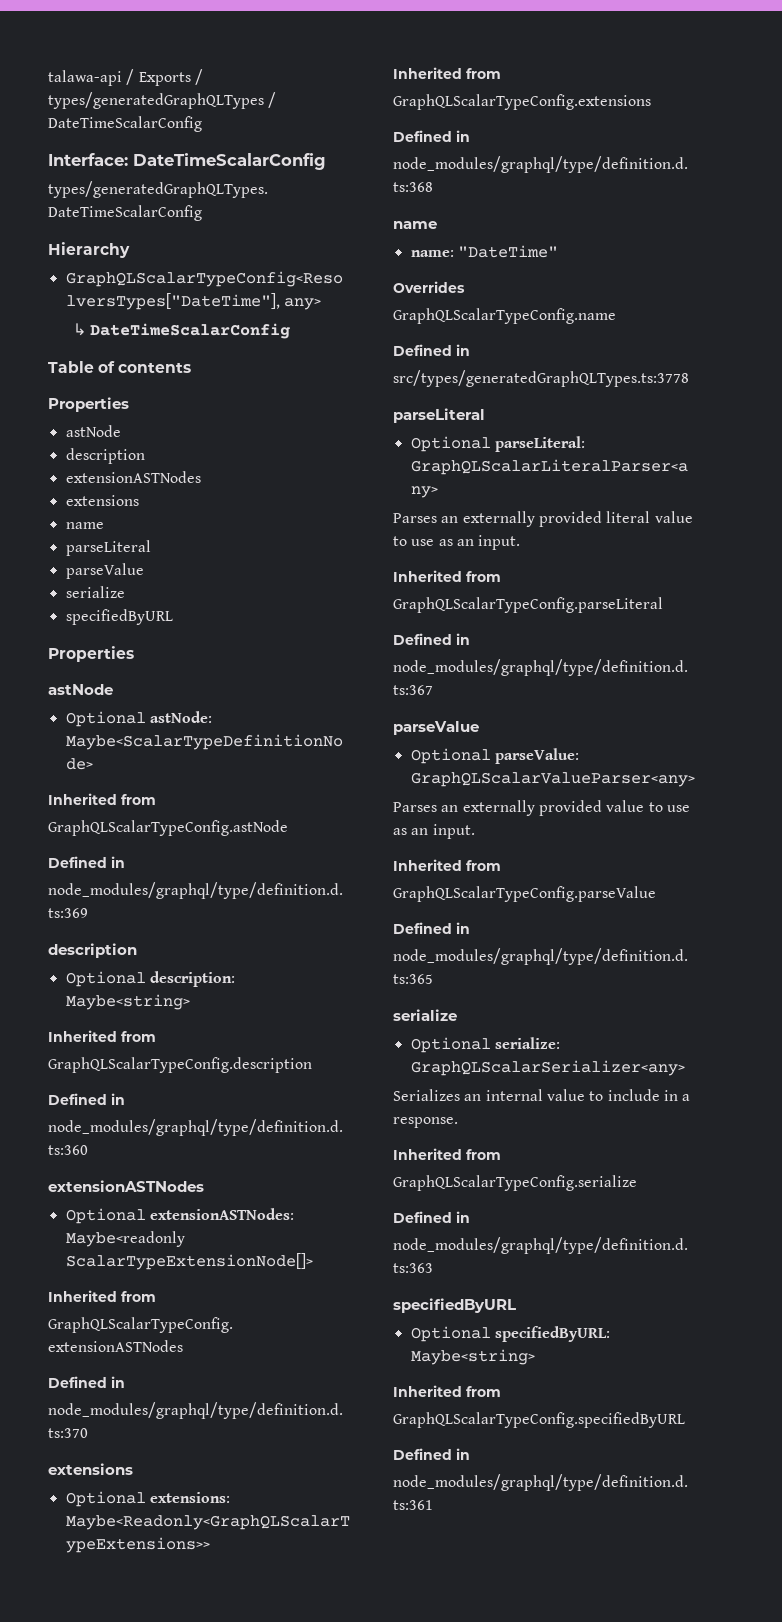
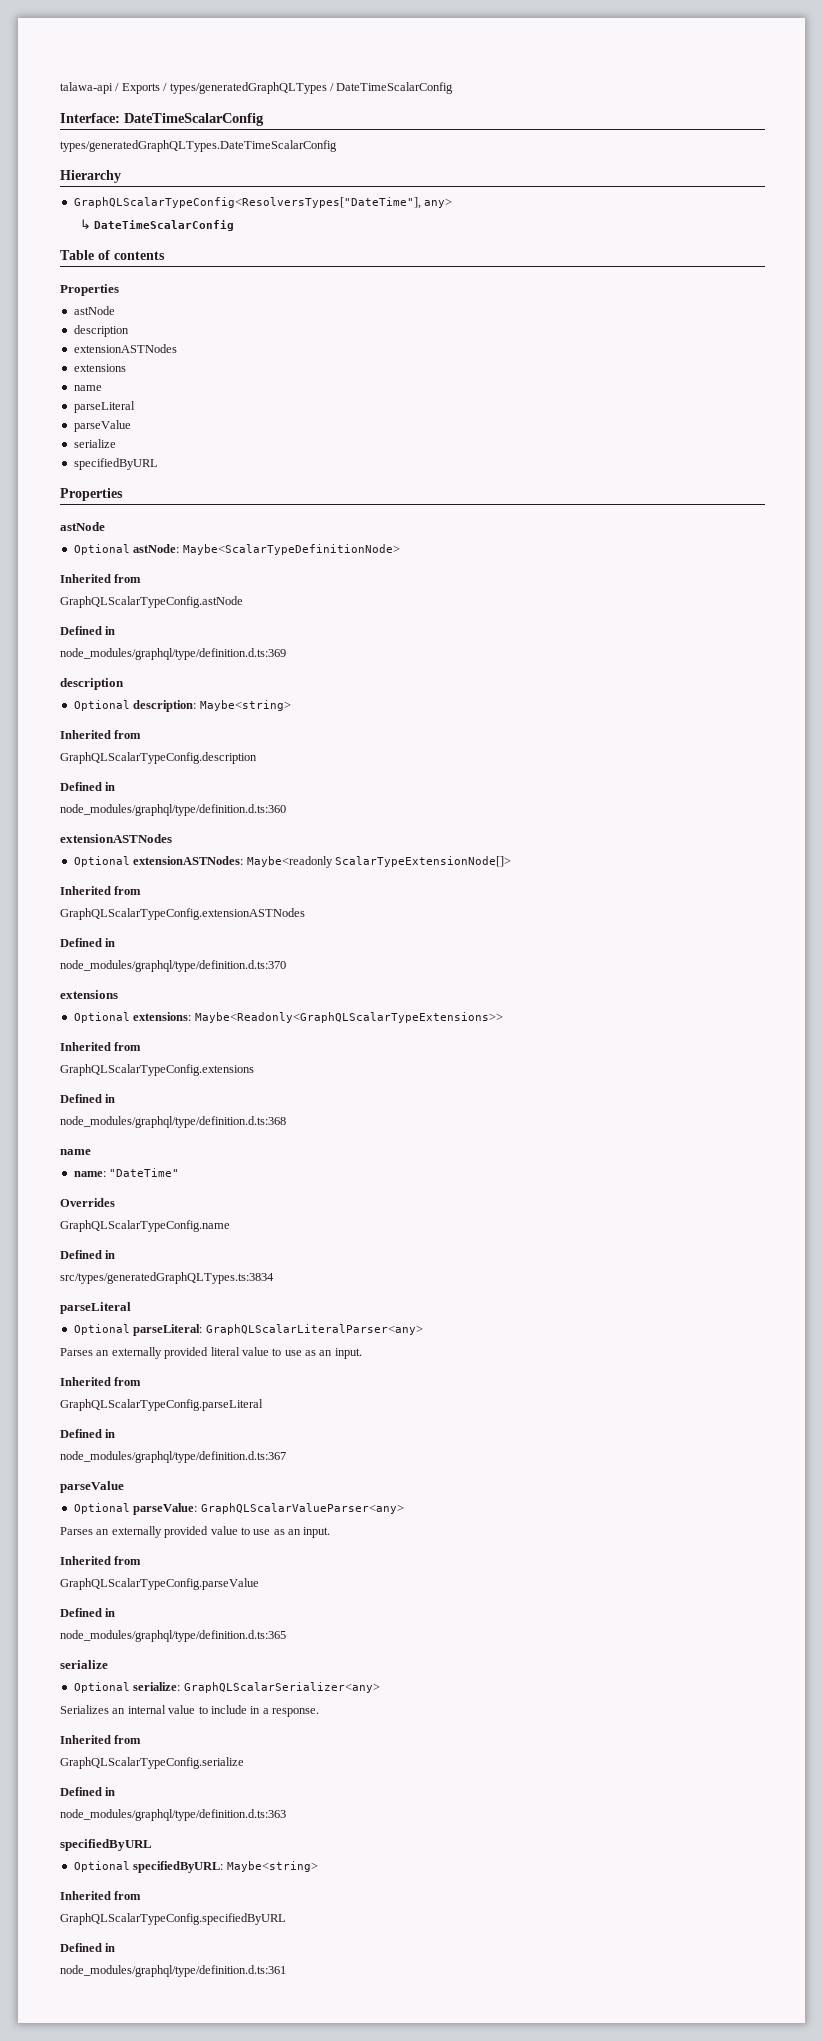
- src/types/generatedGraphQLTypes.ts:3778
+ src/types/generatedGraphQLTypes.ts:3834

